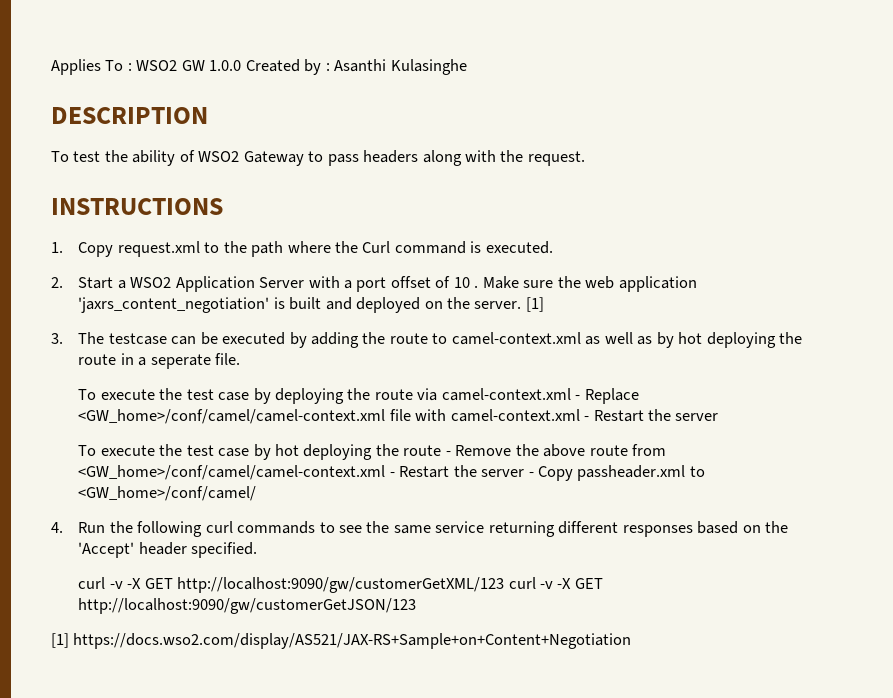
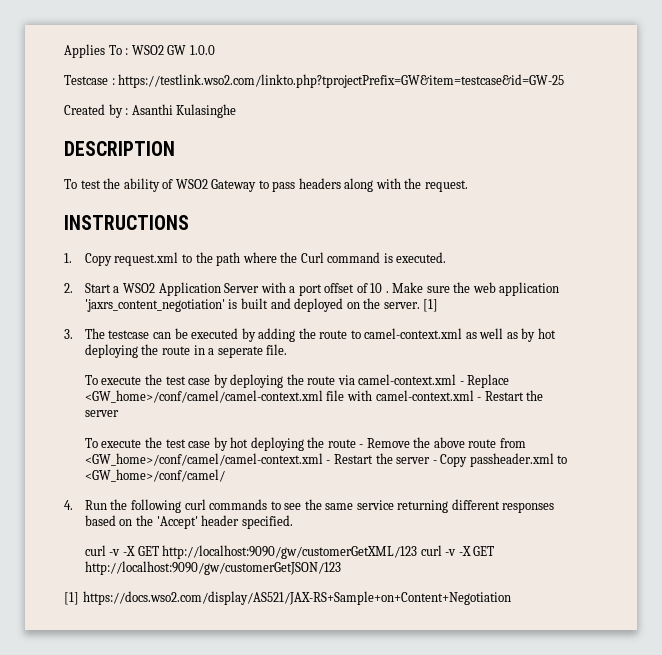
- Applies To : WSO2 GW 1.0.0 Created by : Asanthi Kulasinghe
+ Applies To : WSO2 GW 1.0.0
+ Testcase : https://testlink.wso2.com/linkto.php?tprojectPrefix=GW&item=testcase&id=GW-25
+ Created by : Asanthi Kulasinghe

